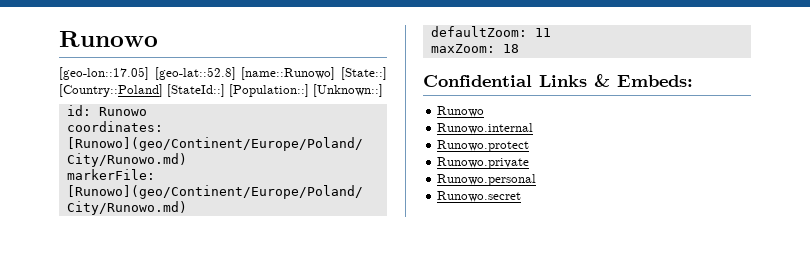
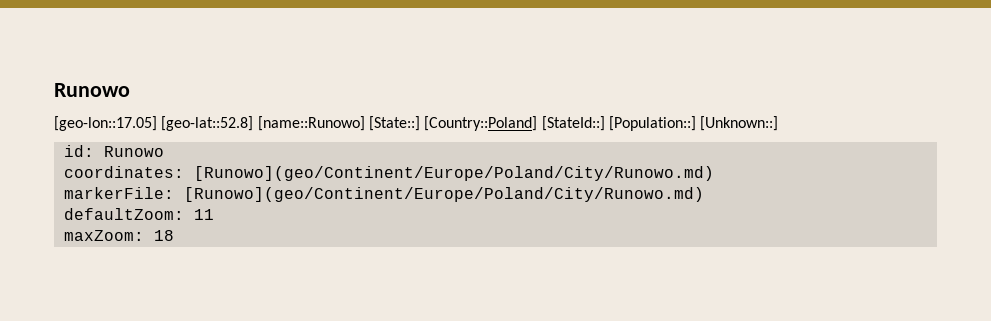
- Confidential Links & Embeds:
- Runowo
- Runowo.internal
- Runowo.protect
- Runowo.private
- Runowo.personal
- Runowo.secret

